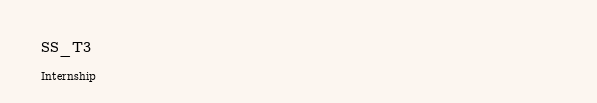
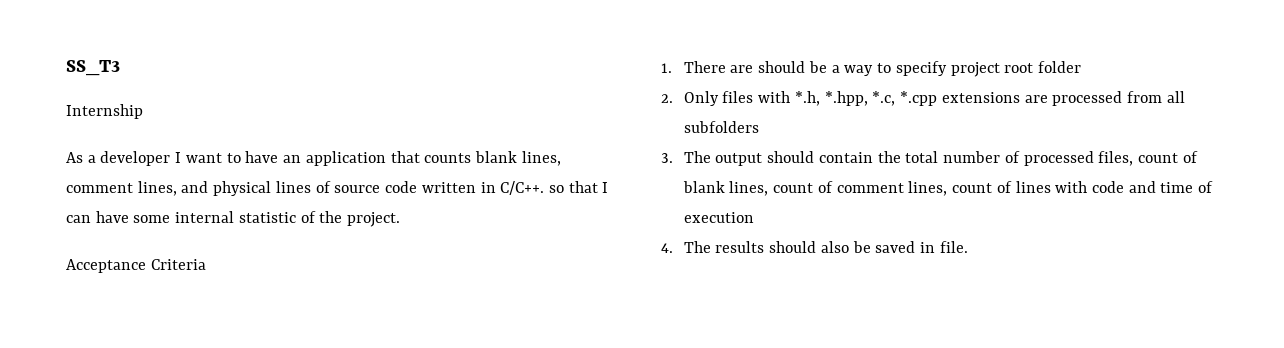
+ As a developer I want to have an application that counts blank lines, comment lines, and physical lines of source code written in C/C++. so that I can have some internal statistic of the project.
+ Acceptance Criteria
+ 1. There are should be a way to specify project root folder
+ 2. Only files with *.h, *.hpp, *.c, *.cpp extensions are processed from all subfolders
+ 3. The output should contain the total number of processed files, count of blank lines, count of comment lines, count of lines with code and time of execution
+ 4. The results should also be saved in file.

